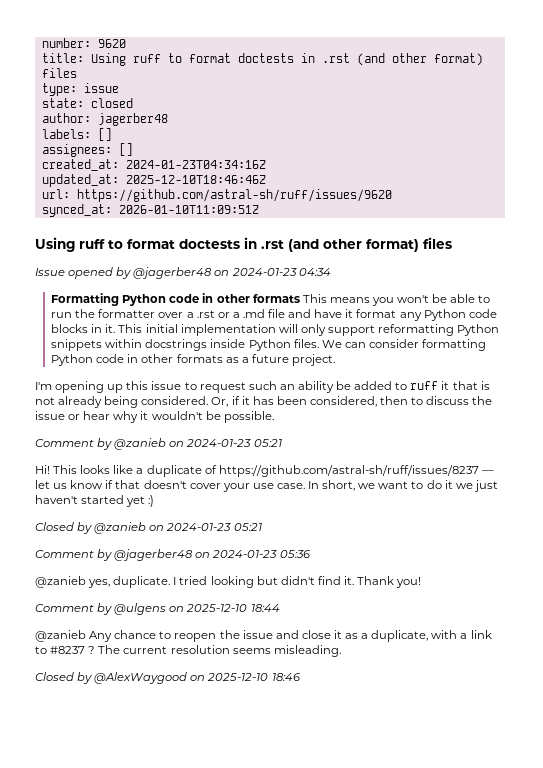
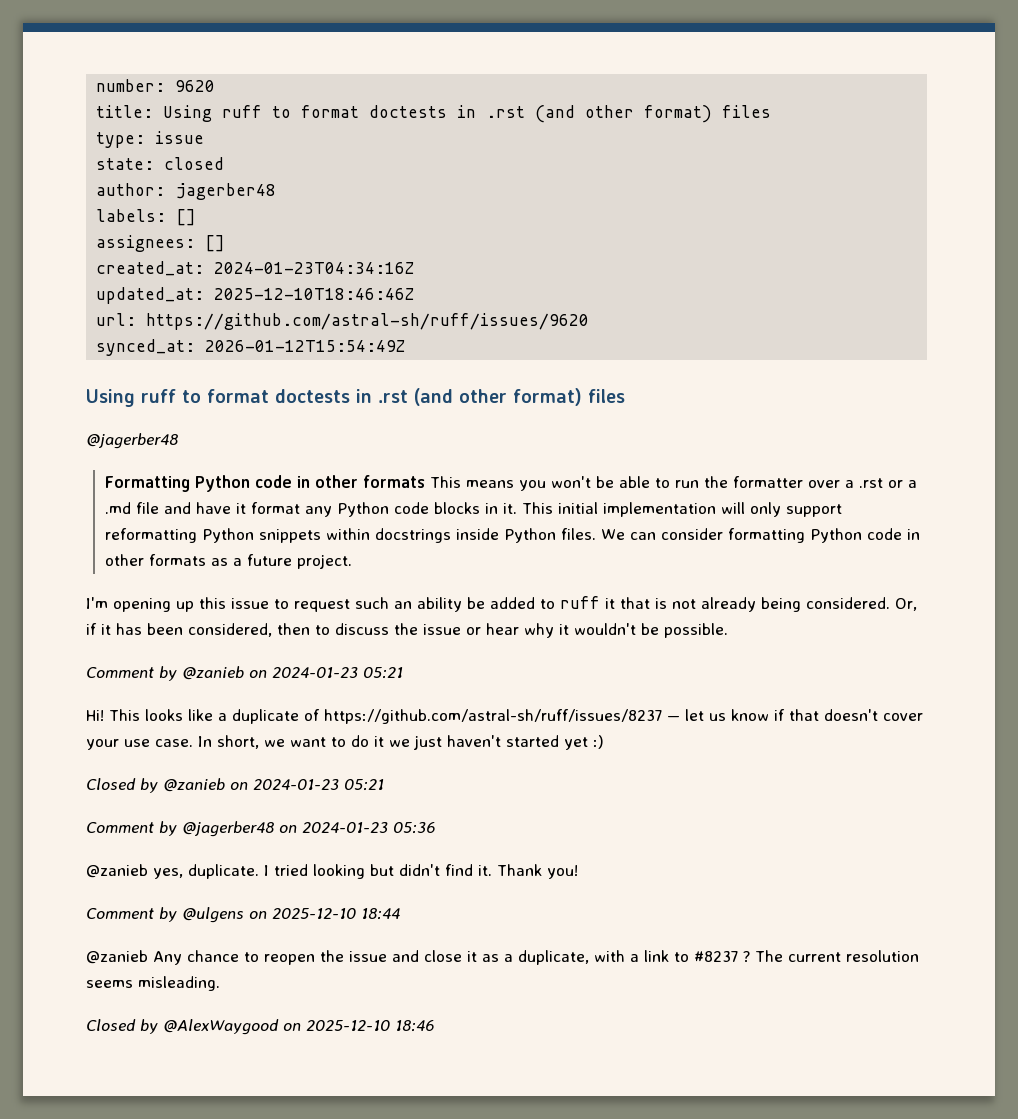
- synced_at: 2026-01-10T11:09:51Z
+ synced_at: 2026-01-12T15:54:49Z
  Using ruff to format doctests in .rst (and other format) files
- Issue opened by @jagerber48 on 2024-01-23 04:34
+ @jagerber48

